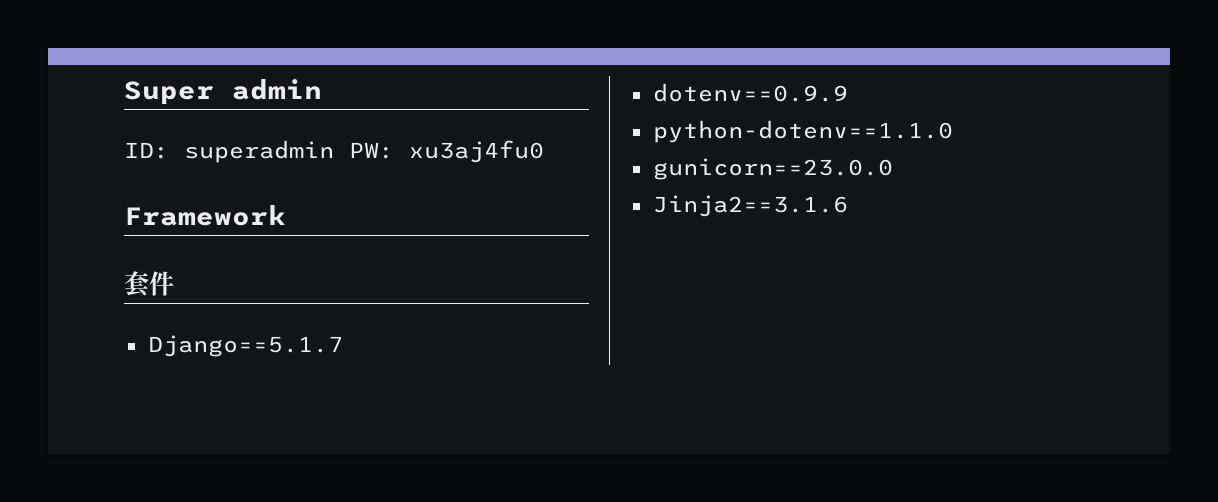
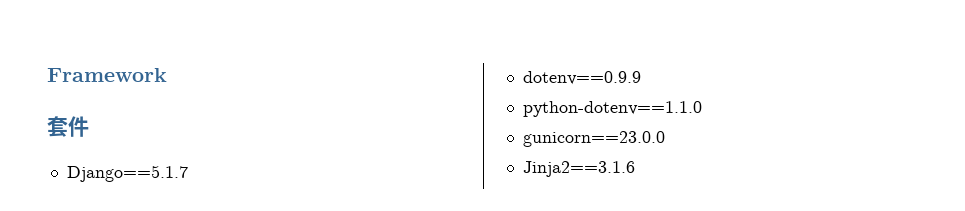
- Super admin
- ID: superadmin PW: xu3aj4fu0

